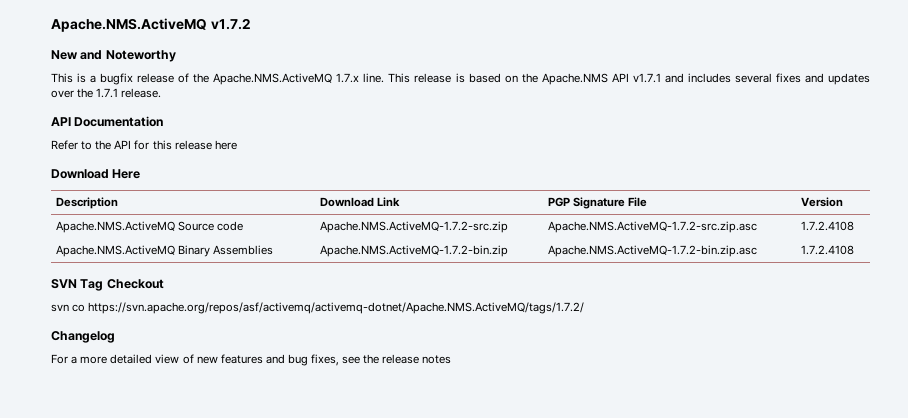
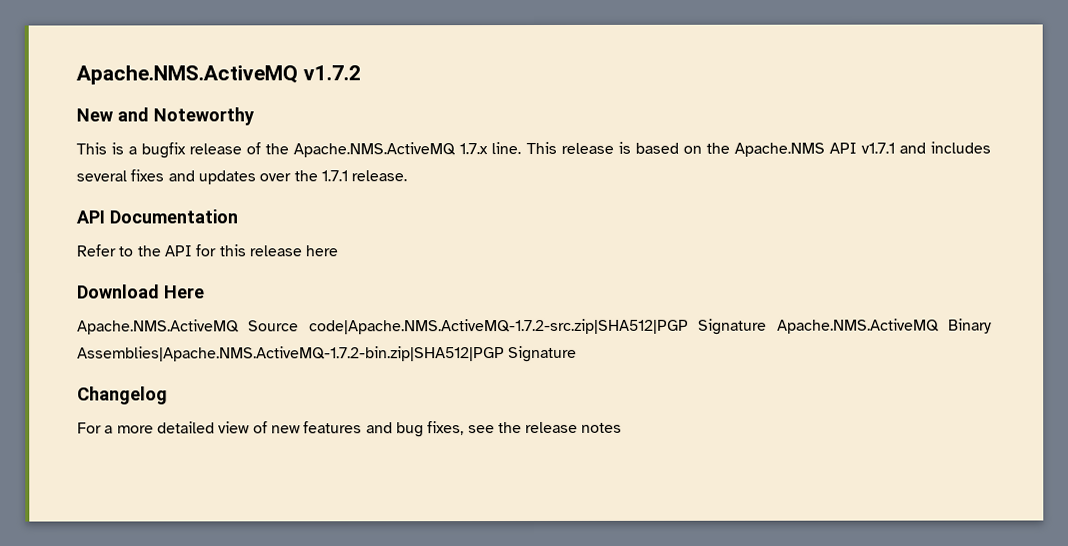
- Description | Download Link | PGP Signature File | Version
- Apache.NMS.ActiveMQ Source code | Apache.NMS.ActiveMQ-1.7.2-src.zip | Apache.NMS.ActiveMQ-1.7.2-src.zip.asc | 1.7.2.4108
- Apache.NMS.ActiveMQ Binary Assemblies | Apache.NMS.ActiveMQ-1.7.2-bin.zip | Apache.NMS.ActiveMQ-1.7.2-bin.zip.asc | 1.7.2.4108
- SVN Tag Checkout
- svn co https://svn.apache.org/repos/asf/activemq/activemq-dotnet/Apache.NMS.ActiveMQ/tags/1.7.2/
+ Apache.NMS.ActiveMQ Source code|Apache.NMS.ActiveMQ-1.7.2-src.zip|SHA512|PGP Signature Apache.NMS.ActiveMQ Binary Assemblies|Apache.NMS.ActiveMQ-1.7.2-bin.zip|SHA512|PGP Signature

